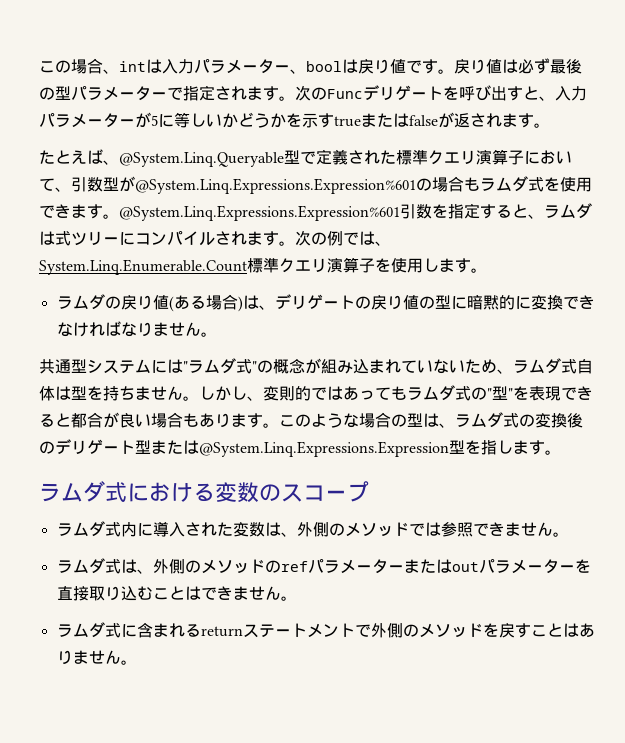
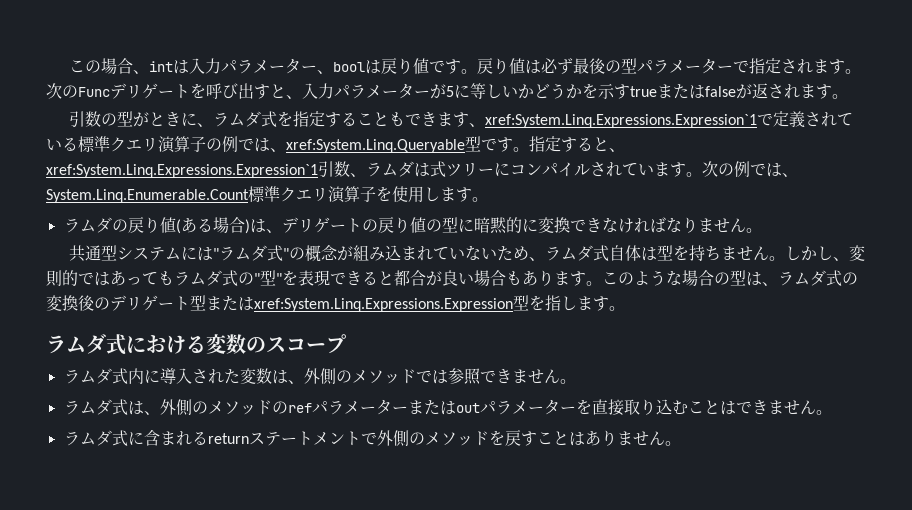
- たとえば、@System.Linq.Queryable型で定義された標準クエリ演算子において、引数型が@System.Linq.Expressions.Expression%601の場合もラムダ式を使用できます。@System.Linq.Expressions.Expression%601引数を指定すると、ラムダは式ツリーにコンパイルされます。
+ 引数の型がときに、ラムダ式を指定することもできます、xref:System.Linq.Expressions.Expression`1で定義されている標準クエリ演算子の例では、xref:System.Linq.Queryable型です。指定すると、xref:System.Linq.Expressions.Expression`1引数、ラムダは式ツリーにコンパイルされています。
- このような場合の型は、ラムダ式の変換後のデリゲート型または@System.Linq.Expressions.Expression型を指します。
+ このような場合の型は、ラムダ式の変換後のデリゲート型またはxref:System.Linq.Expressions.Expression型を指します。

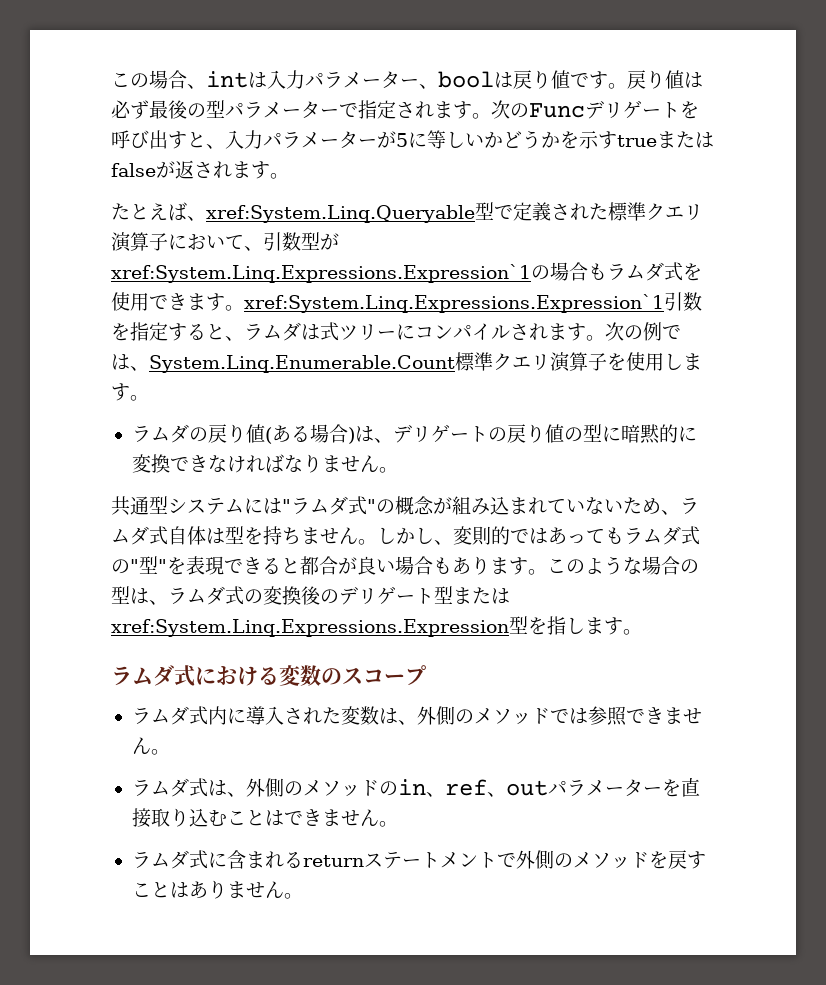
- 引数の型がときに、ラムダ式を指定することもできます、xref:System.Linq.Expressions.Expression`1で定義されている標準クエリ演算子の例では、xref:System.Linq.Queryable型です。指定すると、xref:System.Linq.Expressions.Expression`1引数、ラムダは式ツリーにコンパイルされています。
+ たとえば、xref:System.Linq.Queryable型で定義された標準クエリ演算子において、引数型がxref:System.Linq.Expressions.Expression`1の場合もラムダ式を使用できます。xref:System.Linq.Expressions.Expression`1引数を指定すると、ラムダは式ツリーにコンパイルされます。
- ラムダ式は、外側のメソッドのrefパラメーターまたはoutパラメーターを直接取り込むことはできません。
+ ラムダ式は、外側のメソッドのin、ref、outパラメーターを直接取り込むことはできません。

